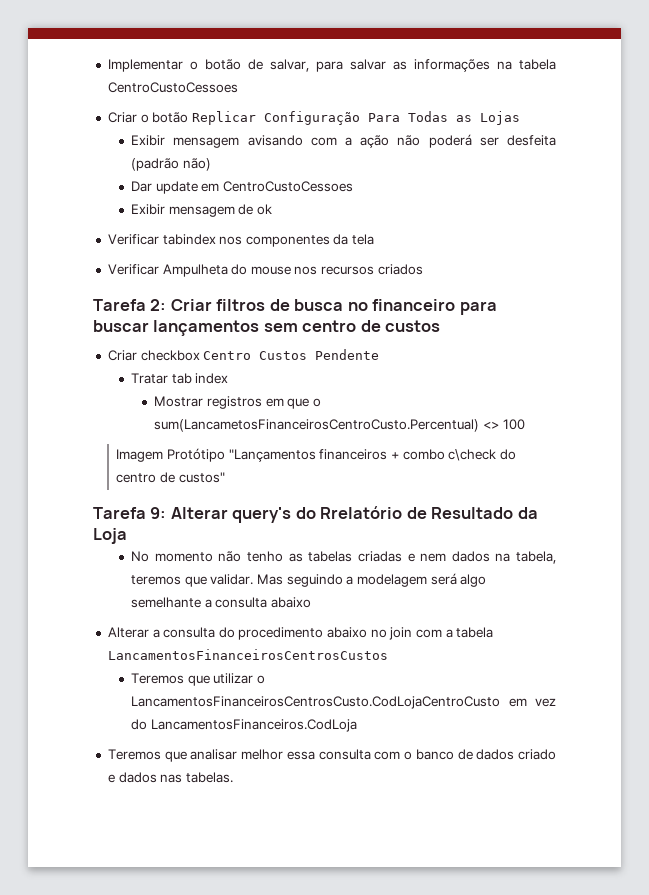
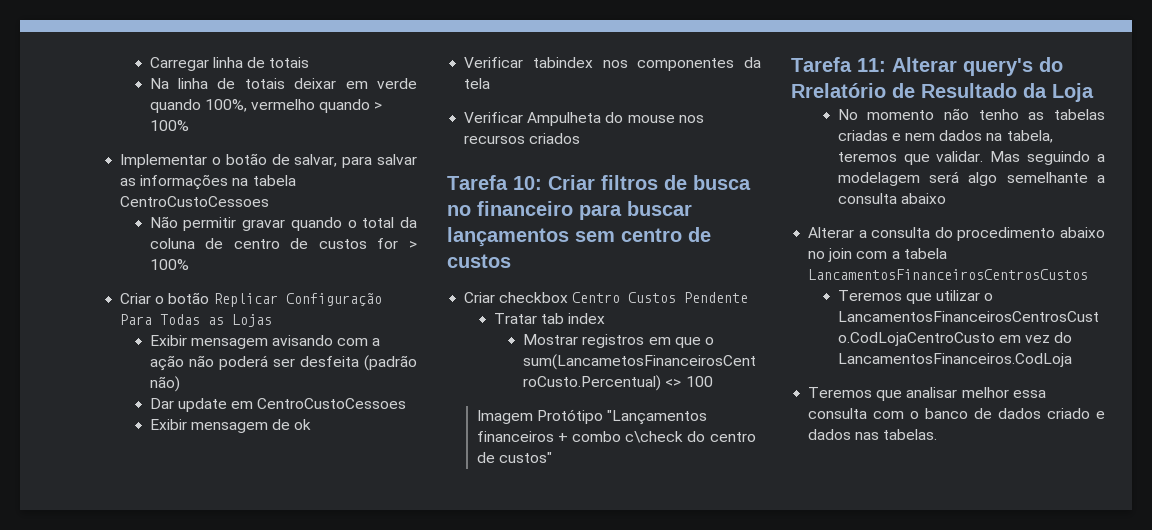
+ Carregar linha de totais
+ Na linha de totais deixar em verde quando 100%, vermelho quando > 100%
+ Não permitir gravar quando o total da coluna de centro de custos for > 100%
- Tarefa 2: Criar filtros de busca no financeiro para buscar lançamentos sem centro de custos
+ Tarefa 10: Criar filtros de busca no financeiro para buscar lançamentos sem centro de custos
- Tarefa 9: Alterar query's do Rrelatório de Resultado da Loja
+ Tarefa 11: Alterar query's do Rrelatório de Resultado da Loja

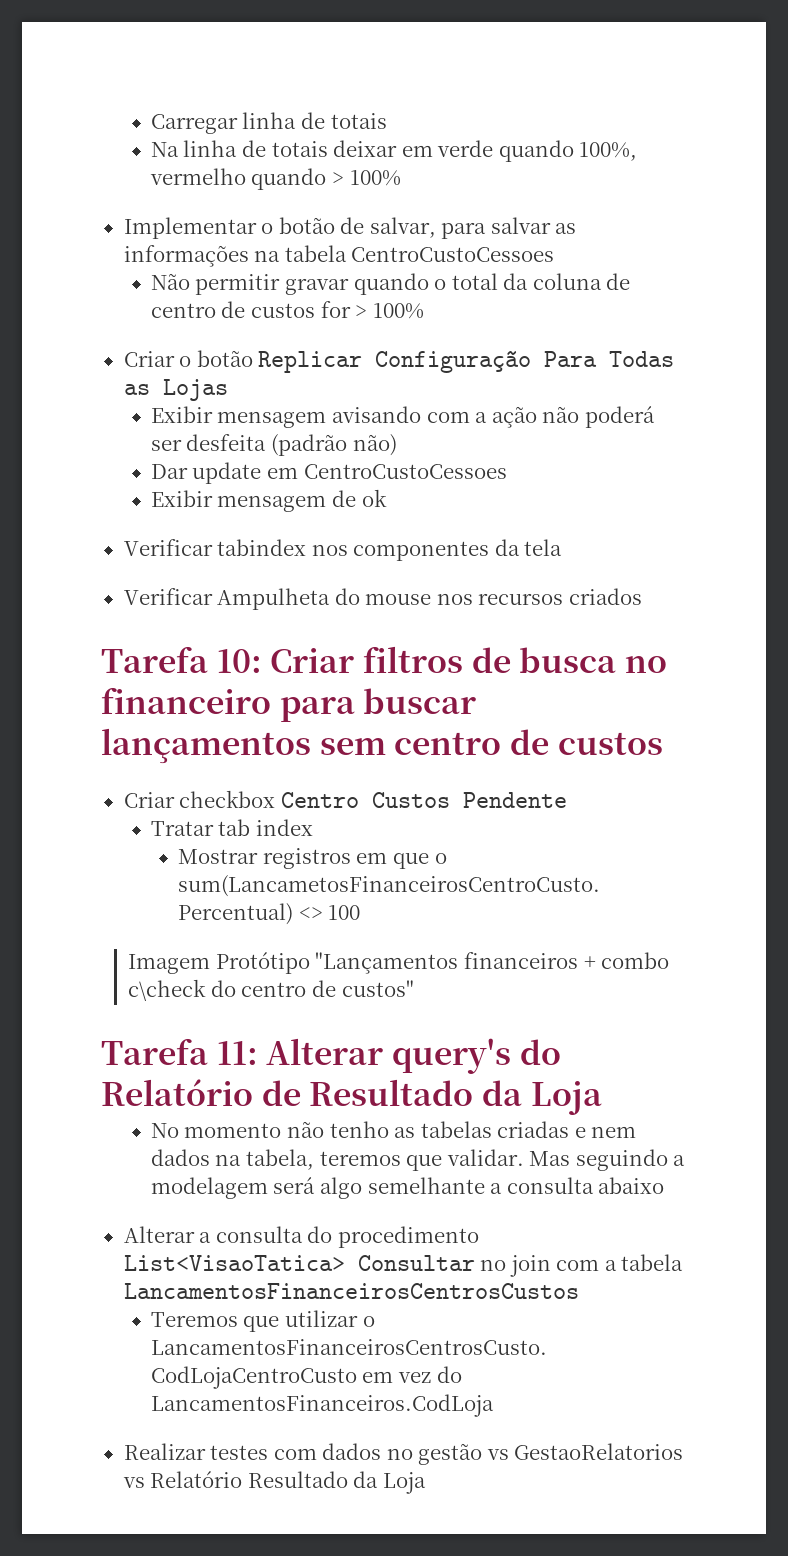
- Tarefa 11: Alterar query's do Rrelatório de Resultado da Loja
+ Tarefa 11: Alterar query's do Relatório de Resultado da Loja
- Alterar a consulta do procedimento abaixo no join com a tabela LancamentosFinanceirosCentrosCustos
+ Alterar a consulta do procedimento List<VisaoTatica> Consultar no join com a tabela LancamentosFinanceirosCentrosCustos
- Teremos que analisar melhor essa consulta com o banco de dados criado e dados nas tabelas.
+ Realizar testes com dados no gestão vs GestaoRelatorios vs Relatório Resultado da Loja

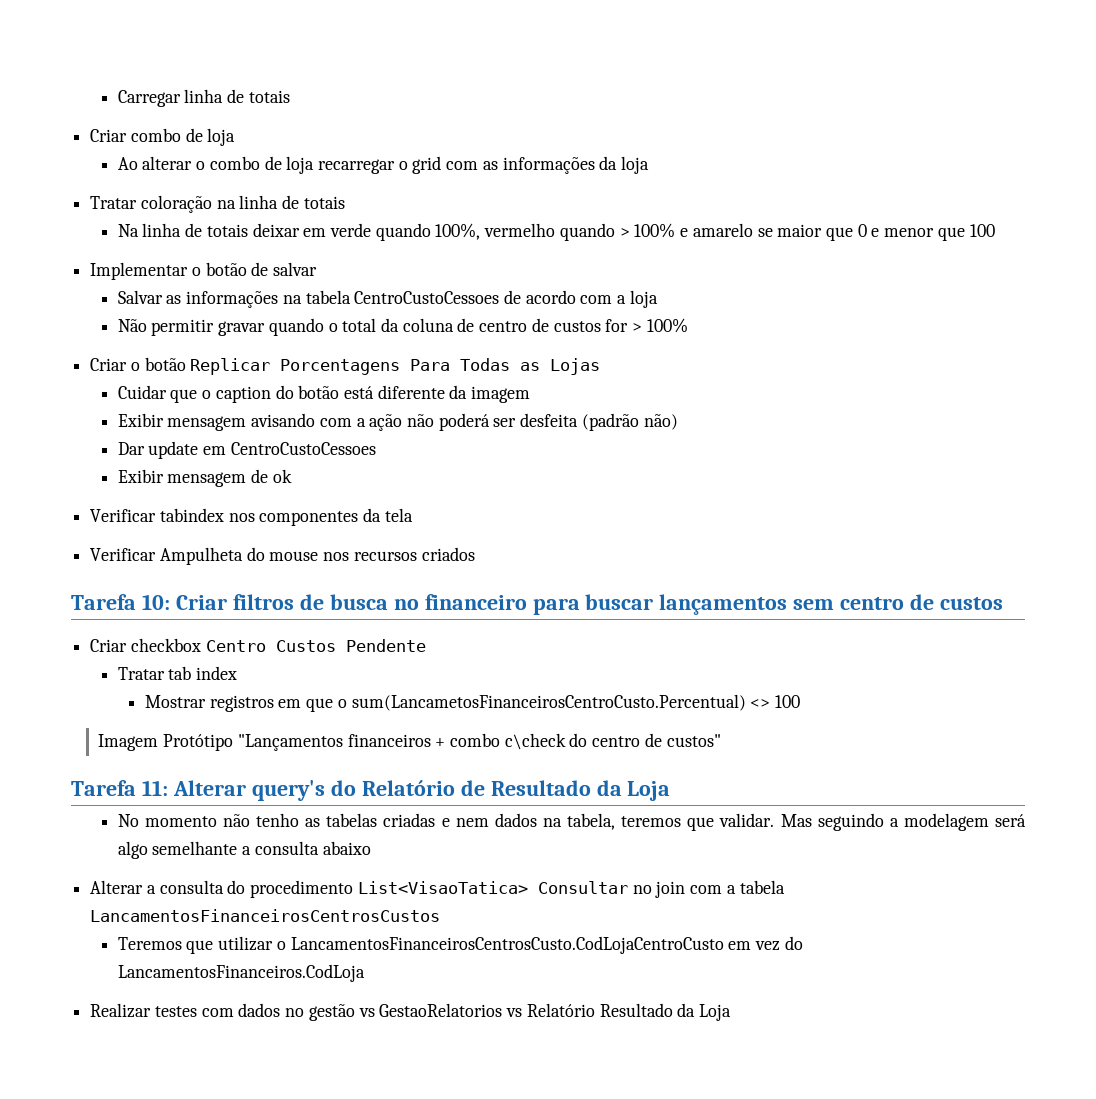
+ Criar combo de loja
+ Ao alterar o combo de loja recarregar o grid com as informações da loja
+ Tratar coloração na linha de totais
- Na linha de totais deixar em verde quando 100%, vermelho quando > 100%
+ Na linha de totais deixar em verde quando 100%, vermelho quando > 100% e amarelo se maior que 0 e menor que 100
- Implementar o botão de salvar, para salvar as informações na tabela CentroCustoCessoes
+ Implementar o botão de salvar
+ Salvar as informações na tabela CentroCustoCessoes de acordo com a loja
- Criar o botão Replicar Configuração Para Todas as Lojas
+ Criar o botão Replicar Porcentagens Para Todas as Lojas
+ Cuidar que o caption do botão está diferente da imagem

